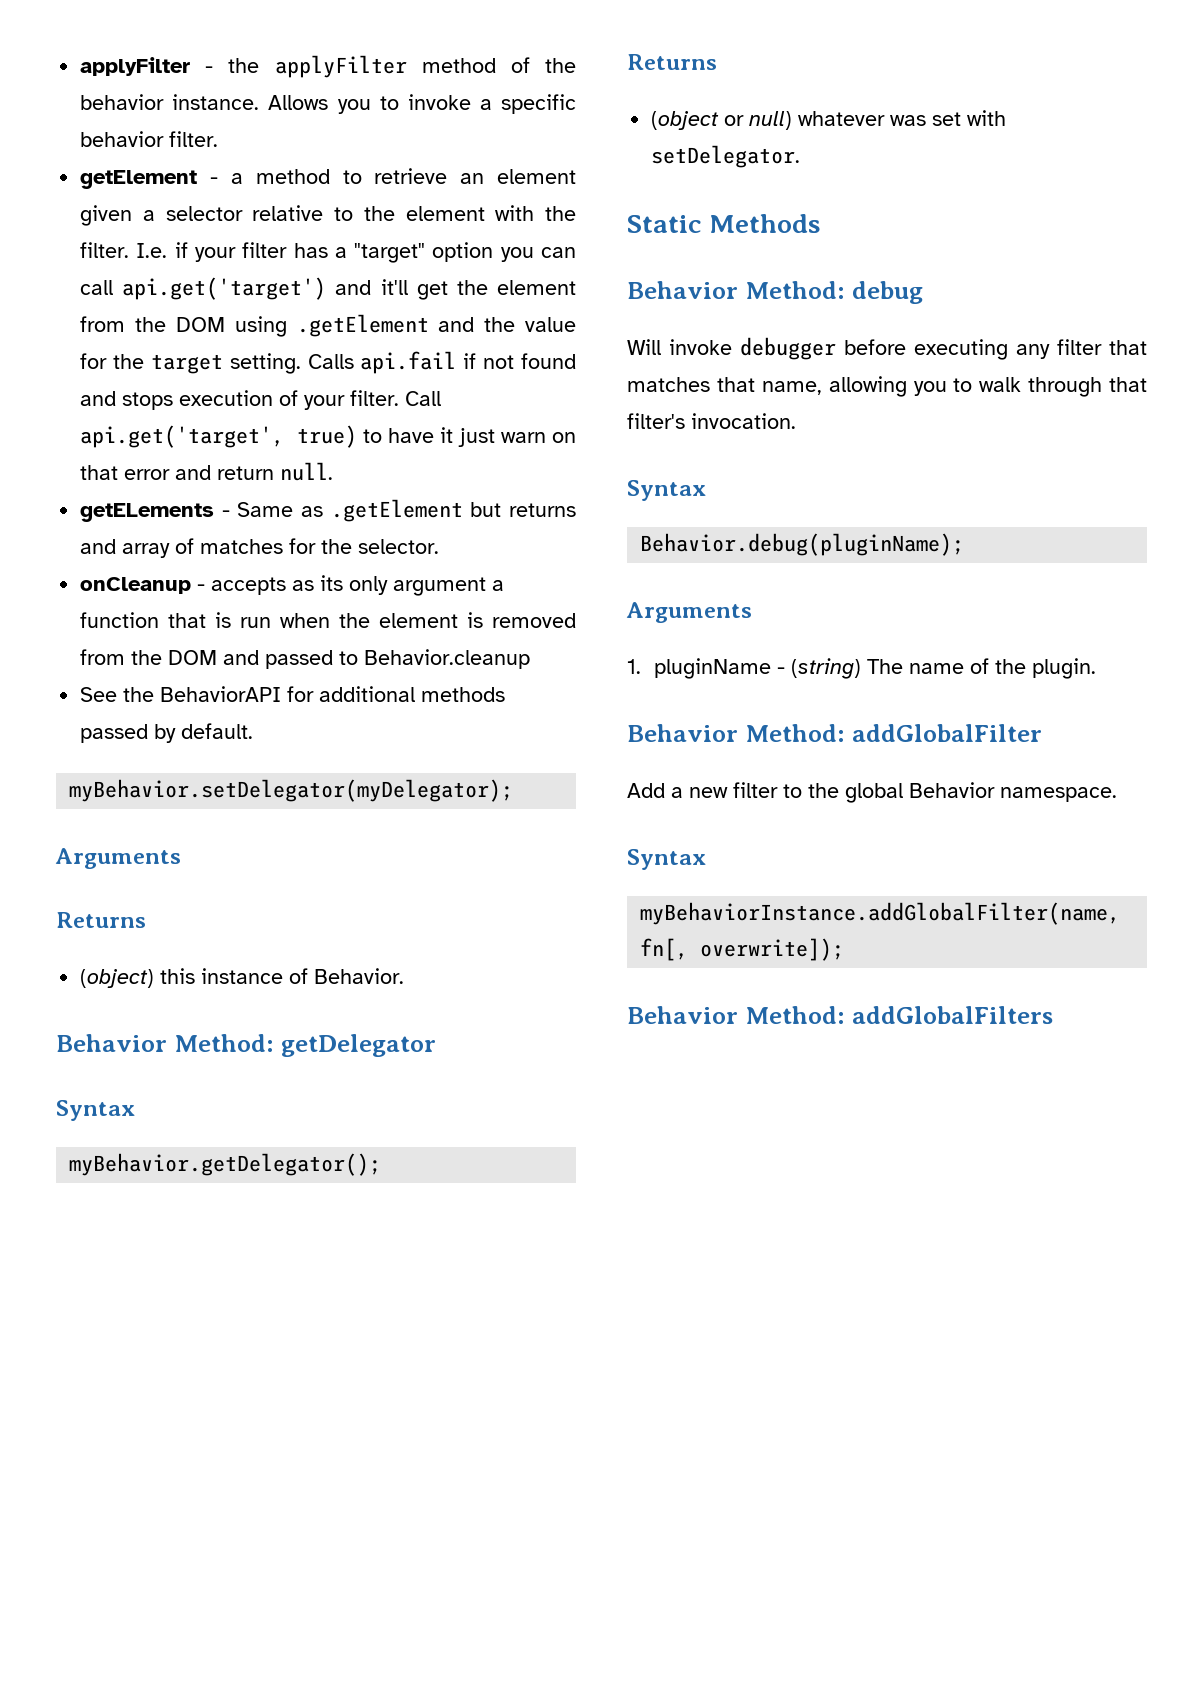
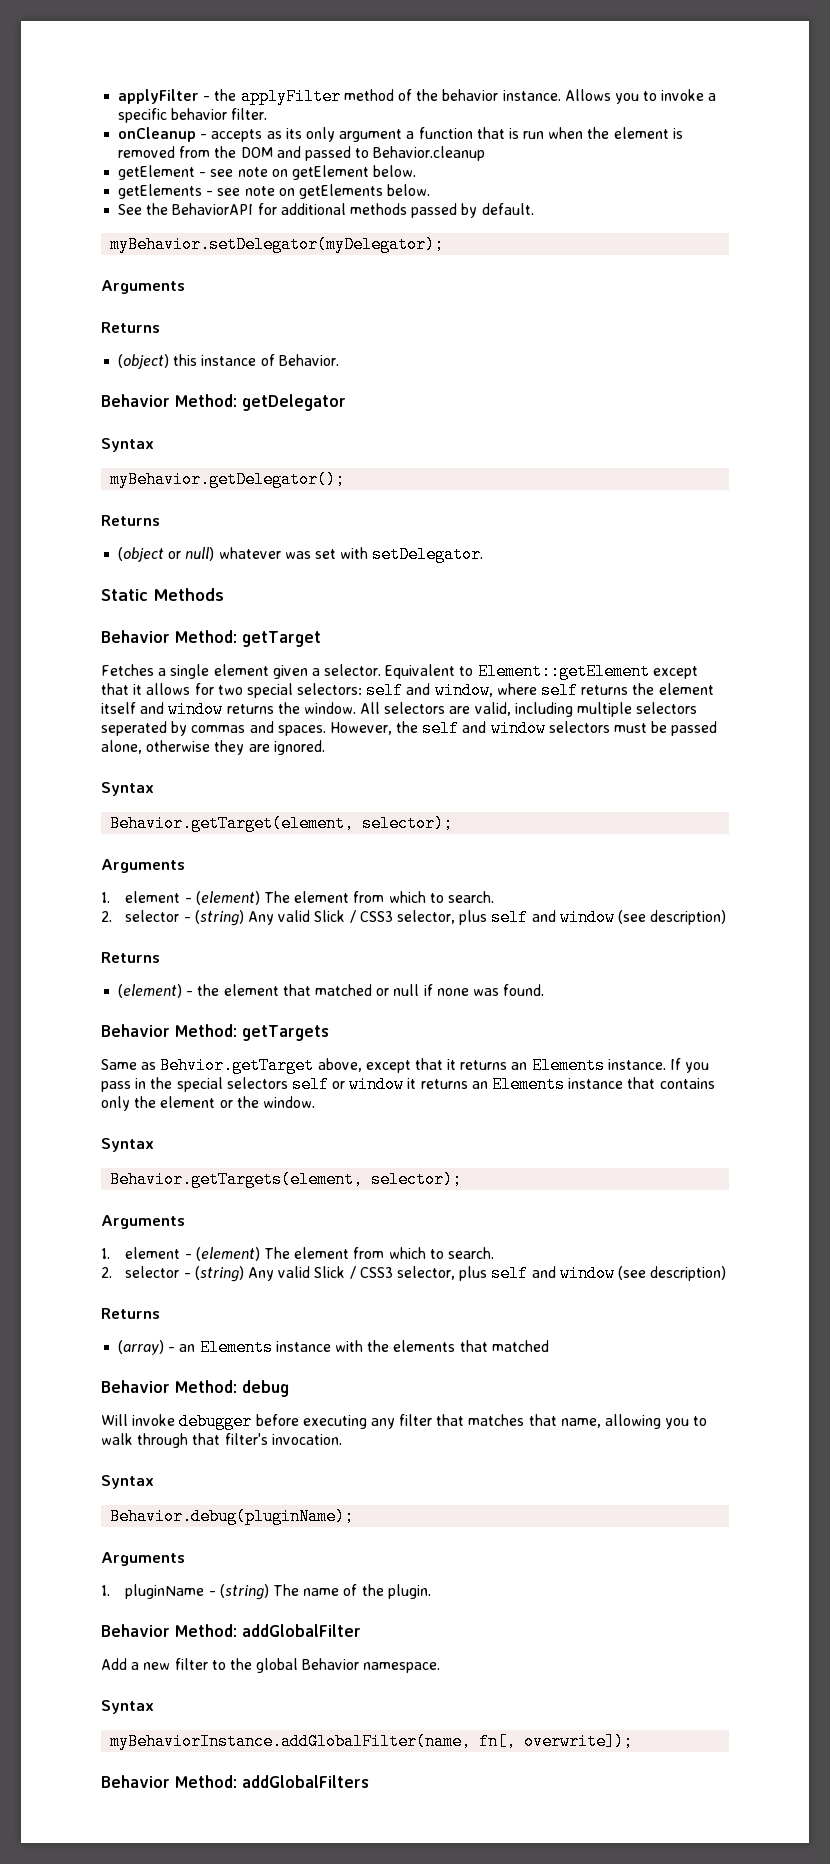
- getElement - a method to retrieve an element given a selector relative to the element with the filter. I.e. if your filter has a "target" option you can call api.get('target') and it'll get the element from the DOM using .getElement and the value for the target setting. Calls api.fail if not found and stops execution of your filter. Call api.get('target', true) to have it just warn on that error and return null.
- getELements - Same as .getElement but returns and array of matches for the selector.
+ getElement - see note on getElement below.
+ getElements - see note on getElements below.
+ Behavior Method: getTarget
+ Fetches a single element given a selector. Equivalent to Element::getElement except that it allows for two special selectors: self and window, where self returns the element itself and window returns the window. All selectors are valid, including multiple selectors seperated by commas and spaces. However, the self and window selectors must be passed alone, otherwise they are ignored.
+ Syntax
+ Behavior.getTarget(element, selector);
+ Arguments
+ 1. element - (element) The element from which to search.
+ 2. selector - (string) Any valid Slick / CSS3 selector, plus self and window (see description)
+ Returns
+ (element) - the element that matched or null if none was found.
+ Behavior Method: getTargets
+ Same as Behvior.getTarget above, except that it returns an Elements instance. If you pass in the special selectors self or window it returns an Elements instance that contains only the element or the window.
+ Syntax
+ Behavior.getTargets(element, selector);
+ Arguments
+ 1. element - (element) The element from which to search.
+ 2. selector - (string) Any valid Slick / CSS3 selector, plus self and window (see description)
+ Returns
+ (array) - an Elements instance with the elements that matched

